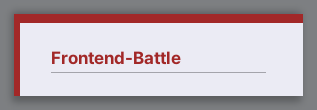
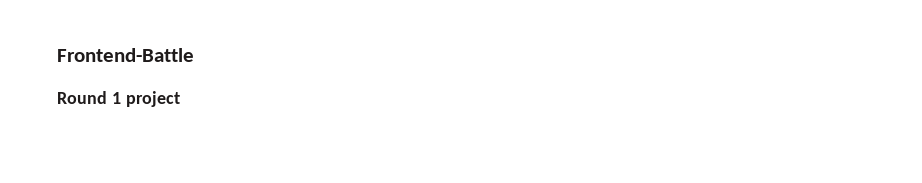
+ Round 1 project

